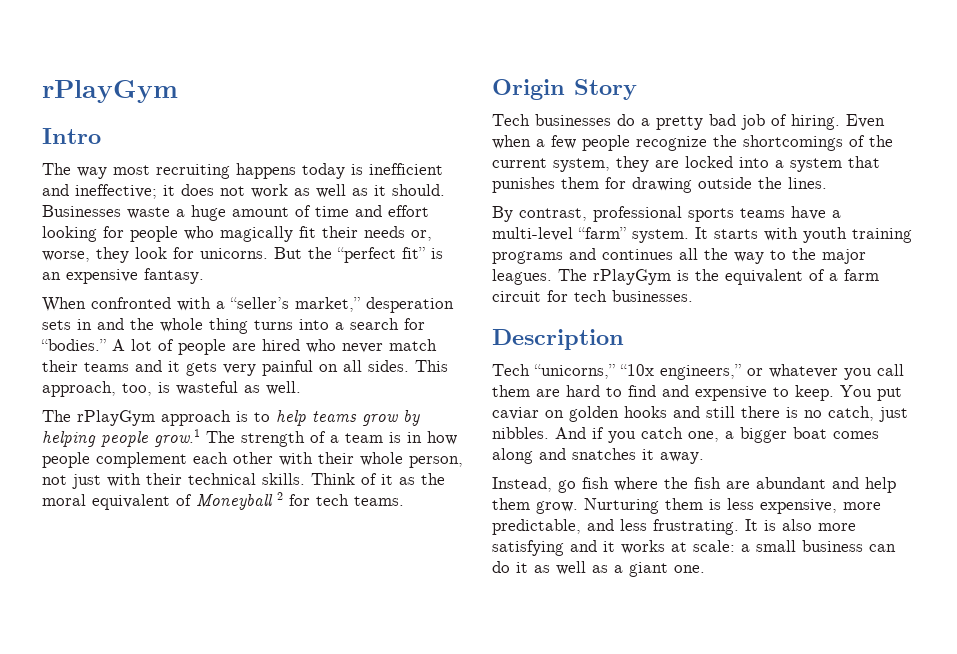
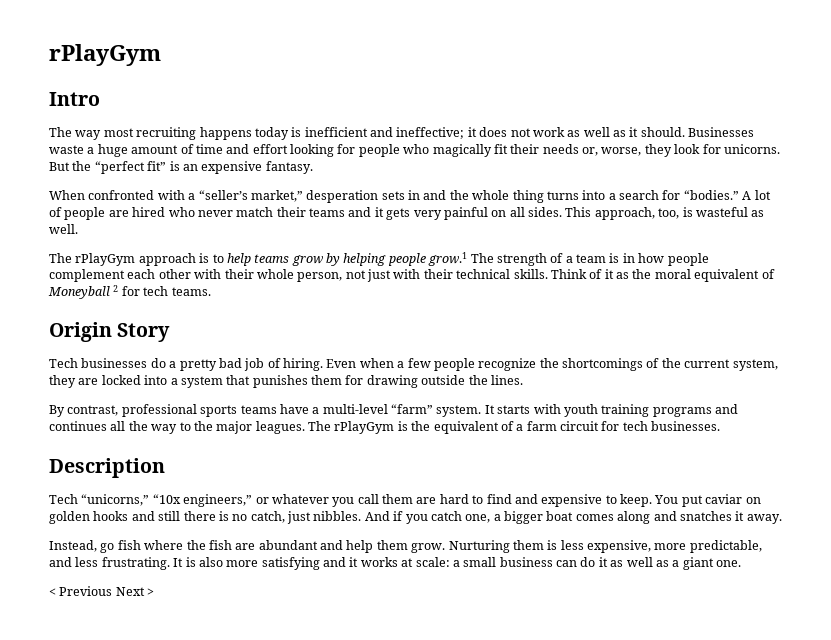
+ < Previous Next >

